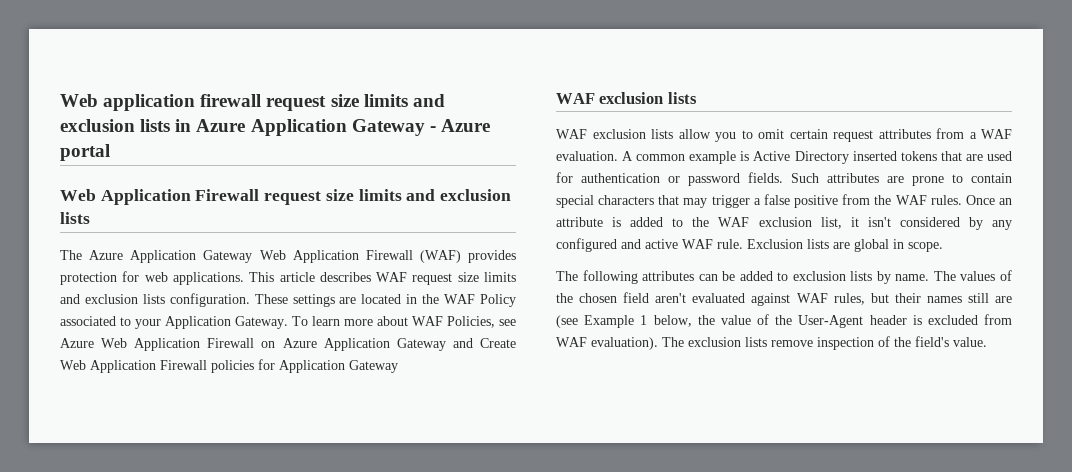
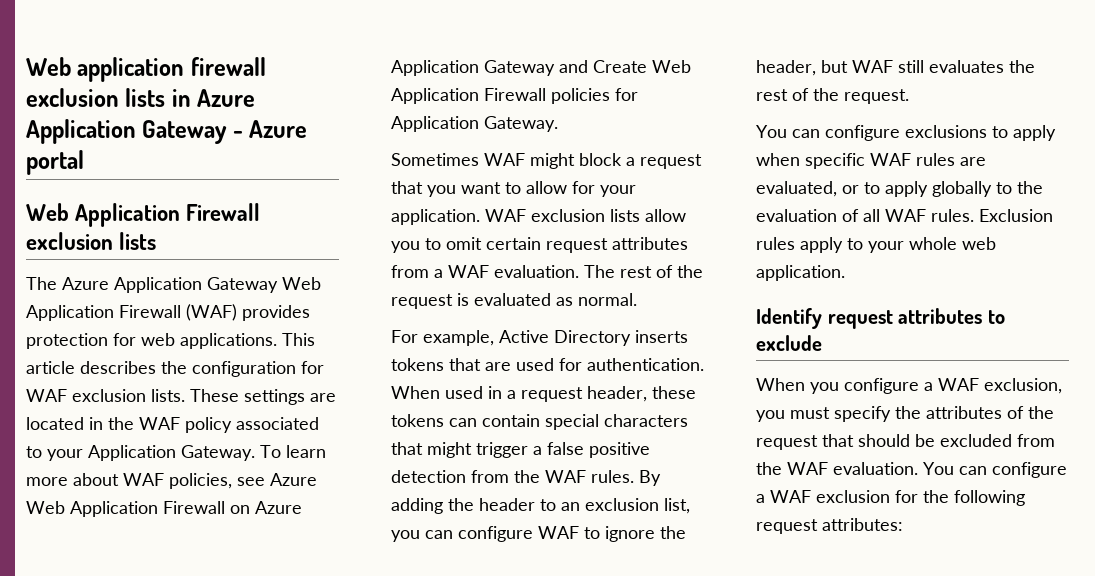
- Web application firewall request size limits and exclusion lists in Azure Application Gateway - Azure portal
+ Web application firewall exclusion lists in Azure Application Gateway - Azure portal
- Web Application Firewall request size limits and exclusion lists
+ Web Application Firewall exclusion lists
- This article describes WAF request size limits and exclusion lists configuration.
+ This article describes the configuration for WAF exclusion lists.
- These settings are located in the WAF Policy associated to your Application Gateway.
+ These settings are located in the WAF policy associated to your Application Gateway.
- To learn more about WAF Policies, see Azure Web Application Firewall on Azure Application Gateway and Create Web Application Firewall policies for Application Gateway
- WAF exclusion lists
- WAF exclusion lists allow you to omit certain request attributes from a WAF evaluation.
+ To learn more about WAF policies, see Azure Web Application Firewall on Azure Application Gateway and Create Web Application Firewall policies for Application Gateway.
+ Sometimes WAF might block a request that you want to allow for your application. WAF exclusion lists allow you to omit certain request attributes from a WAF evaluation.
- A common example is Active Directory inserted tokens that are used for authentication or password fields. Such attributes are prone to contain special characters that may trigger a false positive from the WAF rules.
+ The rest of the request is evaluated as normal.
+ For example, Active Directory inserts tokens that are used for authentication. When used in a request header, these tokens can contain special characters that might trigger a false positive detection from the WAF rules.
- Once an attribute is added to the WAF exclusion list, it isn't considered by any configured and active WAF rule. Exclusion lists are global in scope.
- The following attributes can be added to exclusion lists by name. The values of the chosen field aren't evaluated against WAF rules, but their names still are (see Example 1 below, the value of the User-Agent header is excluded from WAF evaluation). The exclusion lists remove inspection of the field's value.
+ By adding the header to an exclusion list, you can configure WAF to ignore the header, but WAF still evaluates the rest of the request.
+ You can configure exclusions to apply when specific WAF rules are evaluated, or to apply globally to the evaluation of all WAF rules. Exclusion rules apply to your whole web application.
+ Identify request attributes to exclude
+ When you configure a WAF exclusion, you must specify the attributes of the request that should be excluded from the WAF evaluation. You can configure a WAF exclusion for the following request attributes:

